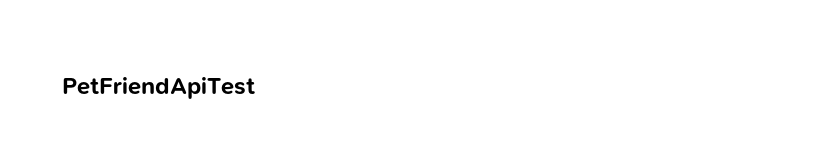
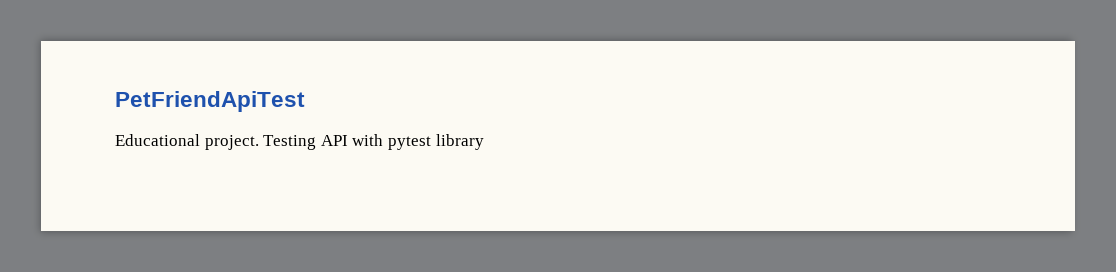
+ Educational project. Testing API with pytest library

